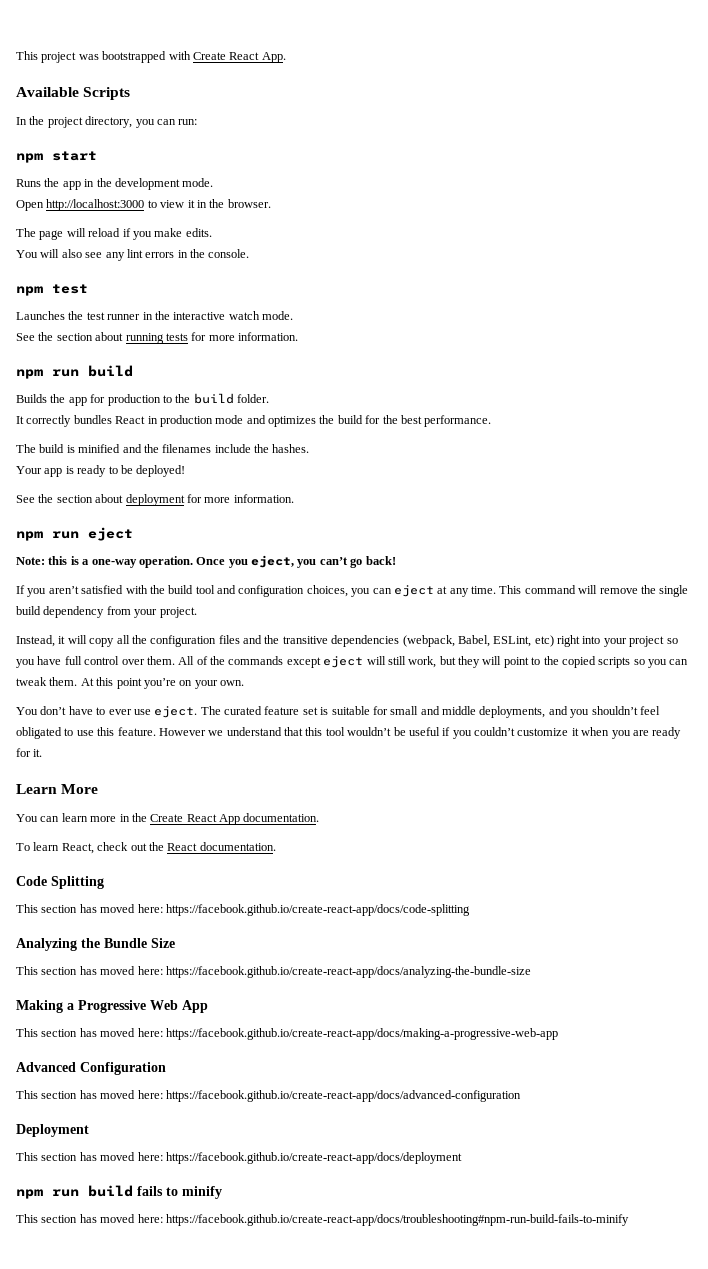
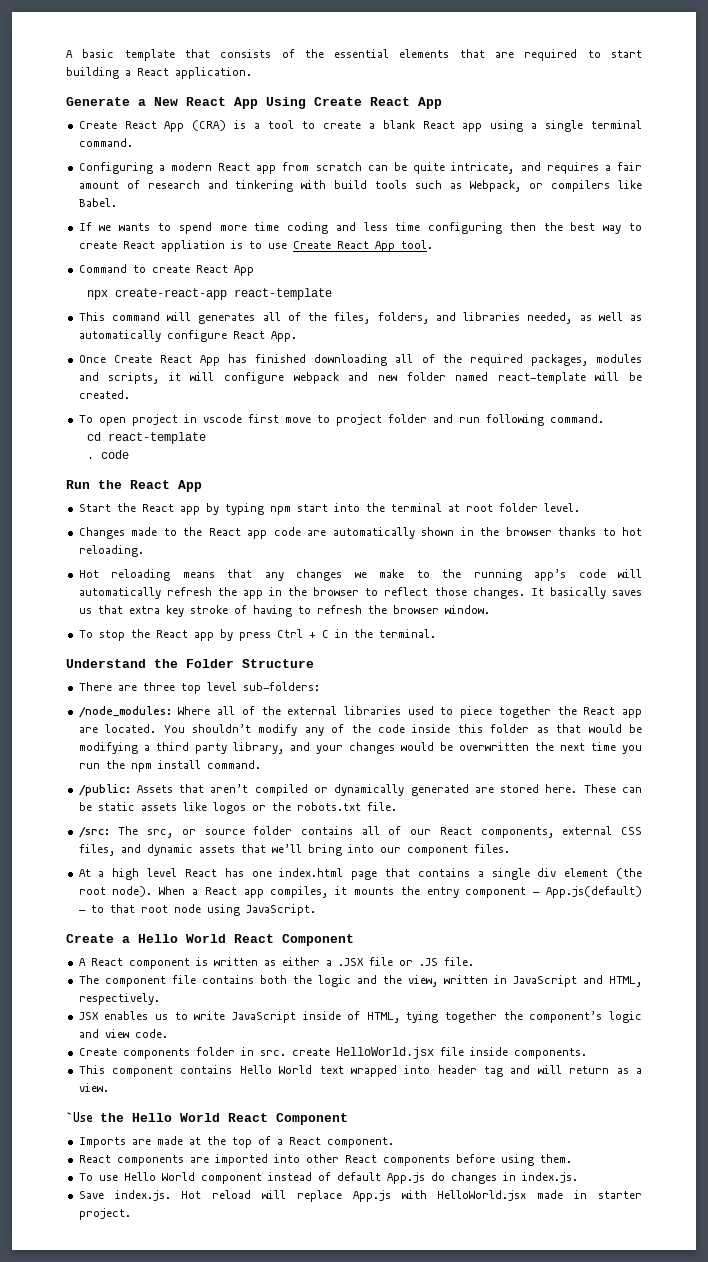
- This project was bootstrapped with Create React App.
- Available Scripts
- In the project directory, you can run:
- npm start
- Runs the app in the development mode.
- Open http://localhost:3000 to view it in the browser.
- The page will reload if you make edits.
- You will also see any lint errors in the console.
- npm test
- Launches the test runner in the interactive watch mode.
- See the section about running tests for more information.
- npm run build
- Builds the app for production to the build folder.
- It correctly bundles React in production mode and optimizes the build for the best performance.
- The build is minified and the filenames include the hashes.
- Your app is ready to be deployed!
- See the section about deployment for more information.
- npm run eject
- Note: this is a one-way operation. Once you eject, you can’t go back!
- If you aren’t satisfied with the build tool and configuration choices, you can eject at any time. This command will remove the single build dependency from your project.
- Instead, it will copy all the configuration files and the transitive dependencies (webpack, Babel, ESLint, etc) right into your project so you have full control over them. All of the commands except eject will still work, but they will point to the copied scripts so you can tweak them. At this point you’re on your own.
- You don’t have to ever use eject. The curated feature set is suitable for small and middle deployments, and you shouldn’t feel obligated to use this feature. However we understand that this tool wouldn’t be useful if you couldn’t customize it when you are ready for it.
- Learn More
- You can learn more in the Create React App documentation.
- To learn React, check out the React documentation.
- Code Splitting
- This section has moved here: https://facebook.github.io/create-react-app/docs/code-splitting
- Analyzing the Bundle Size
- This section has moved here: https://facebook.github.io/create-react-app/docs/analyzing-the-bundle-size
- Making a Progressive Web App
- This section has moved here: https://facebook.github.io/create-react-app/docs/making-a-progressive-web-app
- Advanced Configuration
- This section has moved here: https://facebook.github.io/create-react-app/docs/advanced-configuration
- Deployment
- This section has moved here: https://facebook.github.io/create-react-app/docs/deployment
- npm run build fails to minify
- This section has moved here: https://facebook.github.io/create-react-app/docs/troubleshooting#npm-run-build-fails-to-minify
+ A basic template that consists of the essential elements that are required to start building a React application.
+ Generate a New React App Using Create React App
+ Create React App (CRA) is a tool to create a blank React app using a single terminal command.
+ Configuring a modern React app from scratch can be quite intricate, and requires a fair amount of research and tinkering with build tools such as Webpack, or compilers like Babel.
+ If we wants to spend more time coding and less time configuring then the best way to create React appliation is to use Create React App tool.
+ Command to create React App
+ npx create-react-app react-template
+ This command will generates all of the files, folders, and libraries needed, as well as automatically configure React App.
+ Once Create React App has finished downloading all of the required packages, modules and scripts, it will configure webpack and new folder named react-template will be created.
+ To open project in vscode first move to project folder and run following command.
+ cd react-template
+ . code
+ Run the React App
+ Start the React app by typing npm start into the terminal at root folder level.
+ Changes made to the React app code are automatically shown in the browser thanks to hot reloading.
+ Hot reloading means that any changes we make to the running app’s code will automatically refresh the app in the browser to reflect those changes. It basically saves us that extra key stroke of having to refresh the browser window.
+ To stop the React app by press Ctrl + C in the terminal.
+ Understand the Folder Structure
+ There are three top level sub-folders:
+ /node_modules: Where all of the external libraries used to piece together the React app are located. You shouldn’t modify any of the code inside this folder as that would be modifying a third party library, and your changes would be overwritten the next time you run the npm install command.
+ /public: Assets that aren’t compiled or dynamically generated are stored here. These can be static assets like logos or the robots.txt file.
+ /src: The src, or source folder contains all of our React components, external CSS files, and dynamic assets that we’ll bring into our component files.
+ At a high level React has one index.html page that contains a single div element (the root node). When a React app compiles, it mounts the entry component — App.js(default) — to that root node using JavaScript.
+ Create a Hello World React Component
+ A React component is written as either a .JSX file or .JS file.
+ The component file contains both the logic and the view, written in JavaScript and HTML, respectively.
+ JSX enables us to write JavaScript inside of HTML, tying together the component’s logic and view code.
+ Create components folder in src. create HelloWorld.jsx file inside components.
+ This component contains Hello World text wrapped into header tag and will return as a view.
+ `Use the Hello World React Component
+ Imports are made at the top of a React component.
+ React components are imported into other React components before using them.
+ To use Hello World component instead of default App.js do changes in index.js.
+ Save index.js. Hot reload will replace App.js with HelloWorld.jsx made in starter project.

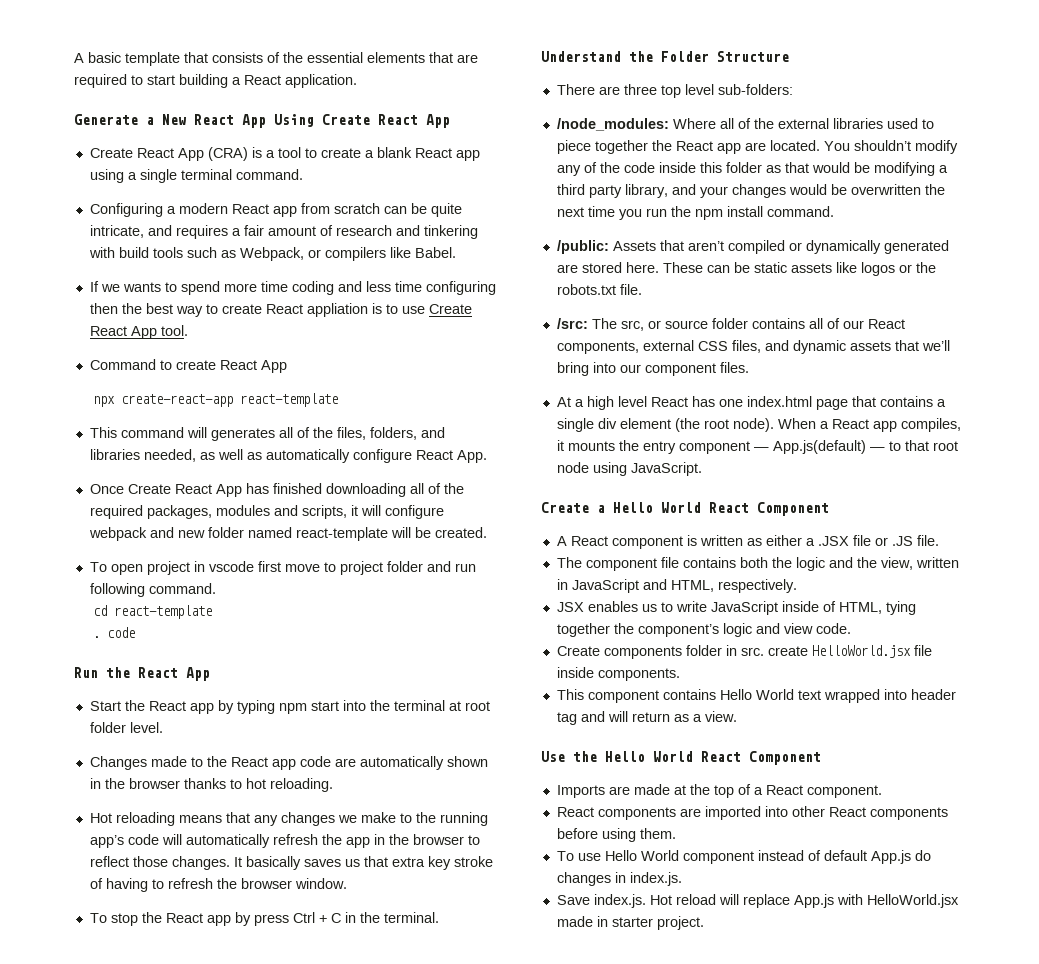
- `Use the Hello World React Component
+ Use the Hello World React Component

